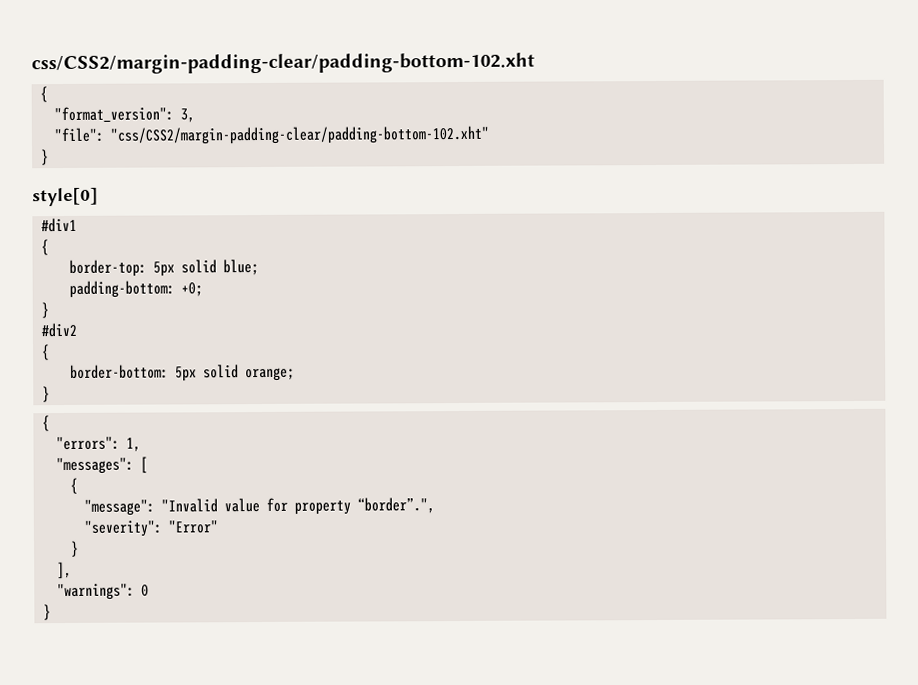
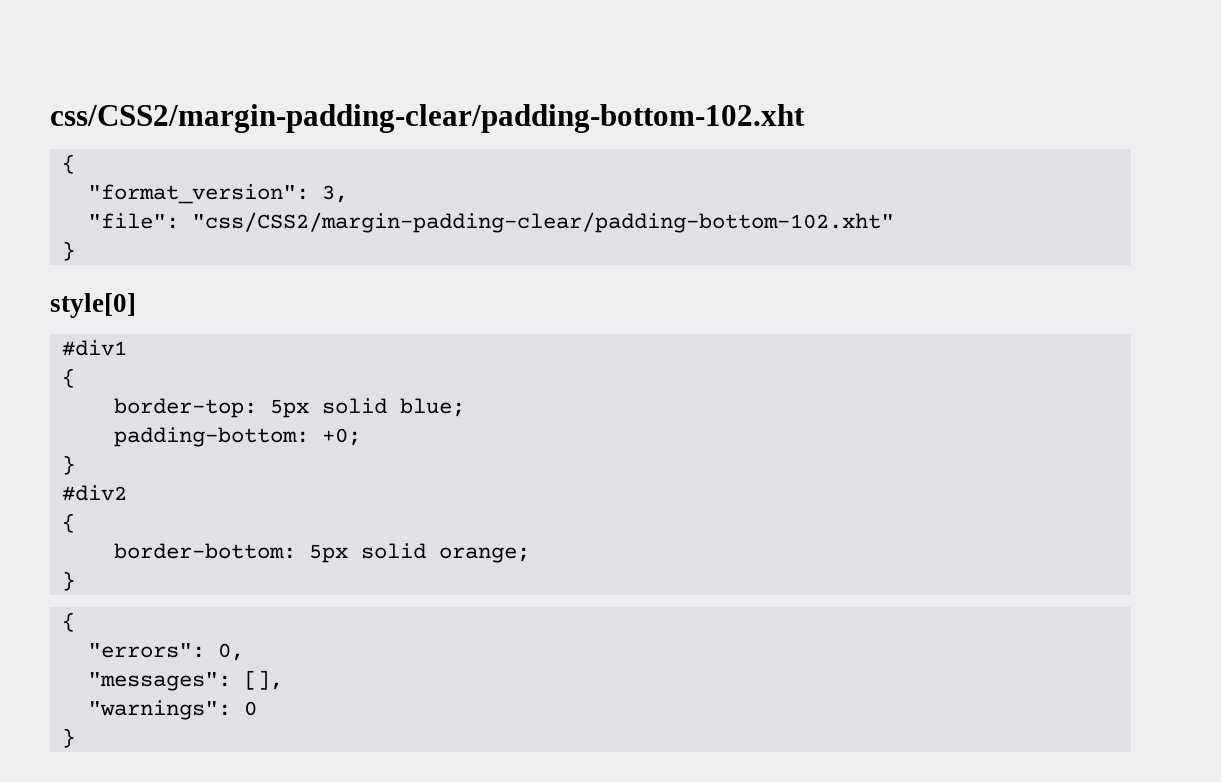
- "errors": 1,
+ "errors": 0,
- "messages": [
- {
- "message": "Invalid value for property “border”.",
- "severity": "Error"
- }
- ],
+ "messages": [],

